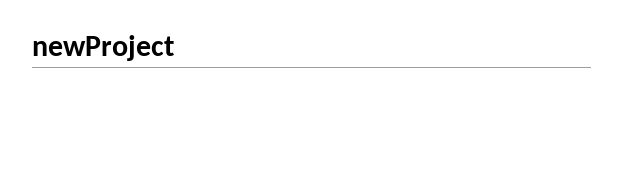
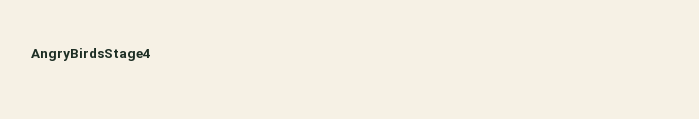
- newProject
+ AngryBirdsStage4

